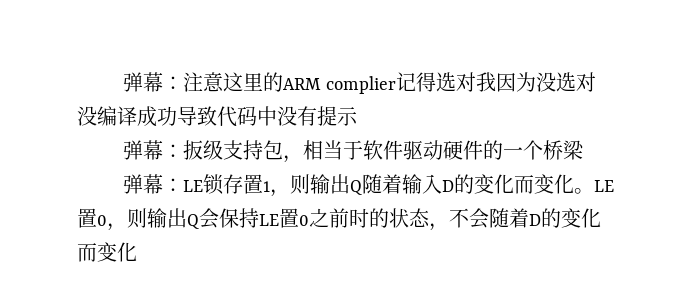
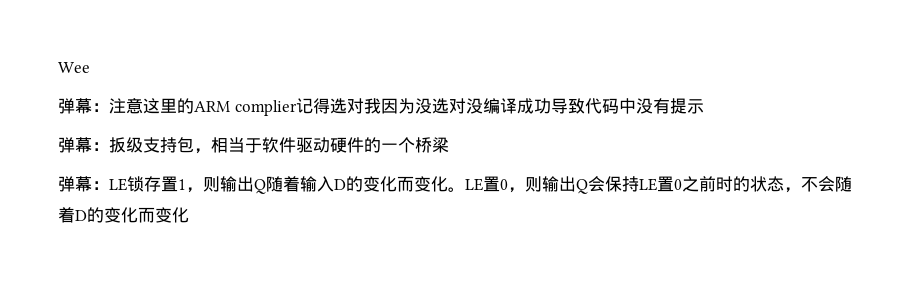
+ Wee

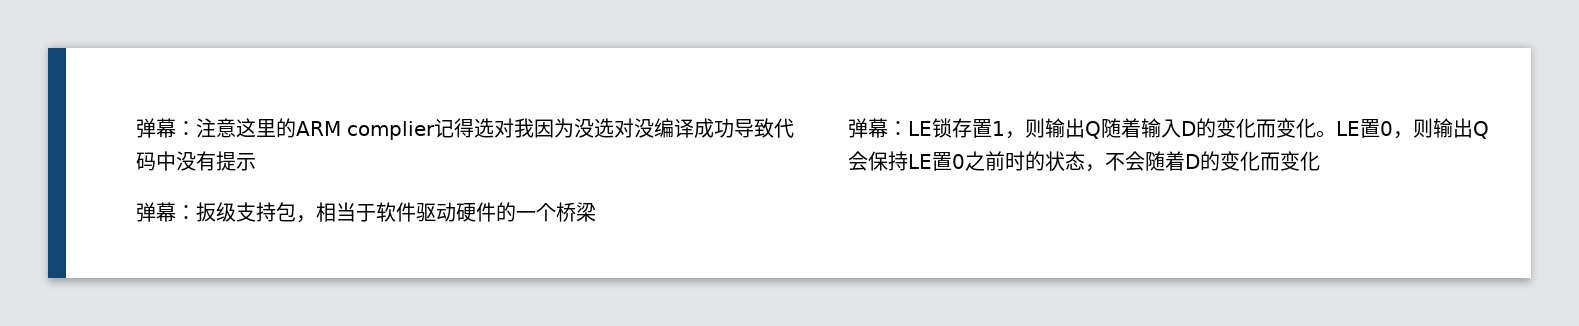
- Wee

